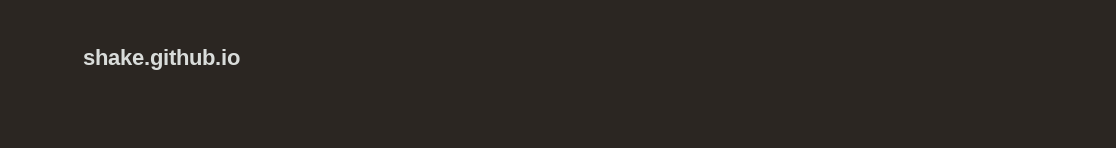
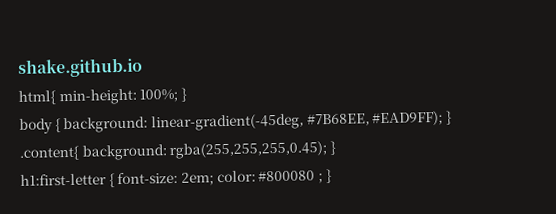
+ html{ min-height: 100%; }
+ body { background: linear-gradient(-45deg, #7B68EE, #EAD9FF); }
+ .content{ background: rgba(255,255,255,0.45); }
+ h1:first-letter { font-size: 2em; color: #800080 ; }

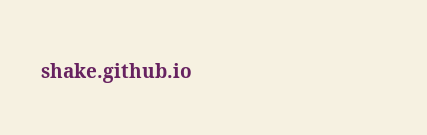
- html{ min-height: 100%; }
- body { background: linear-gradient(-45deg, #7B68EE, #EAD9FF); }
- .content{ background: rgba(255,255,255,0.45); }
- h1:first-letter { font-size: 2em; color: #800080 ; }

